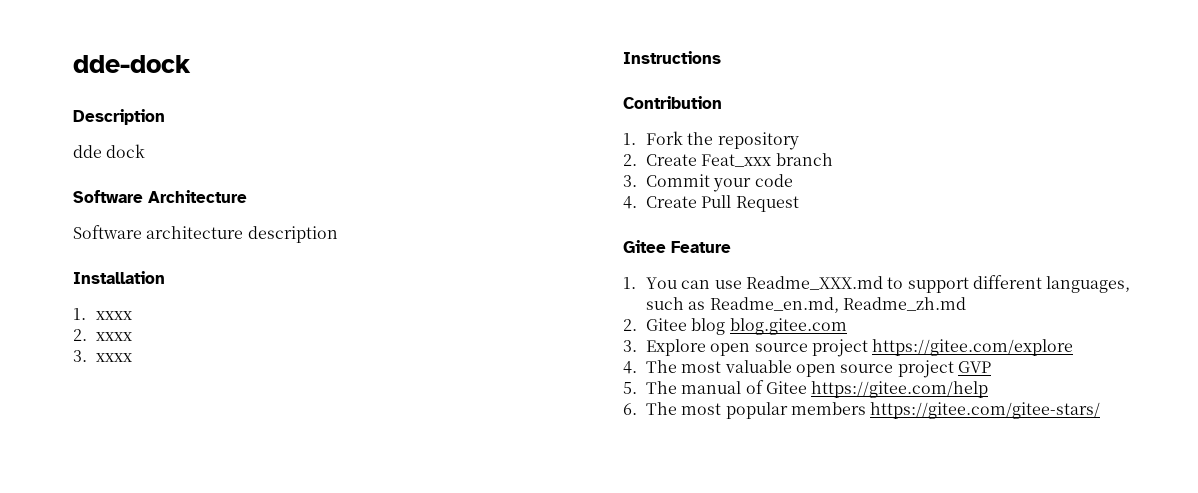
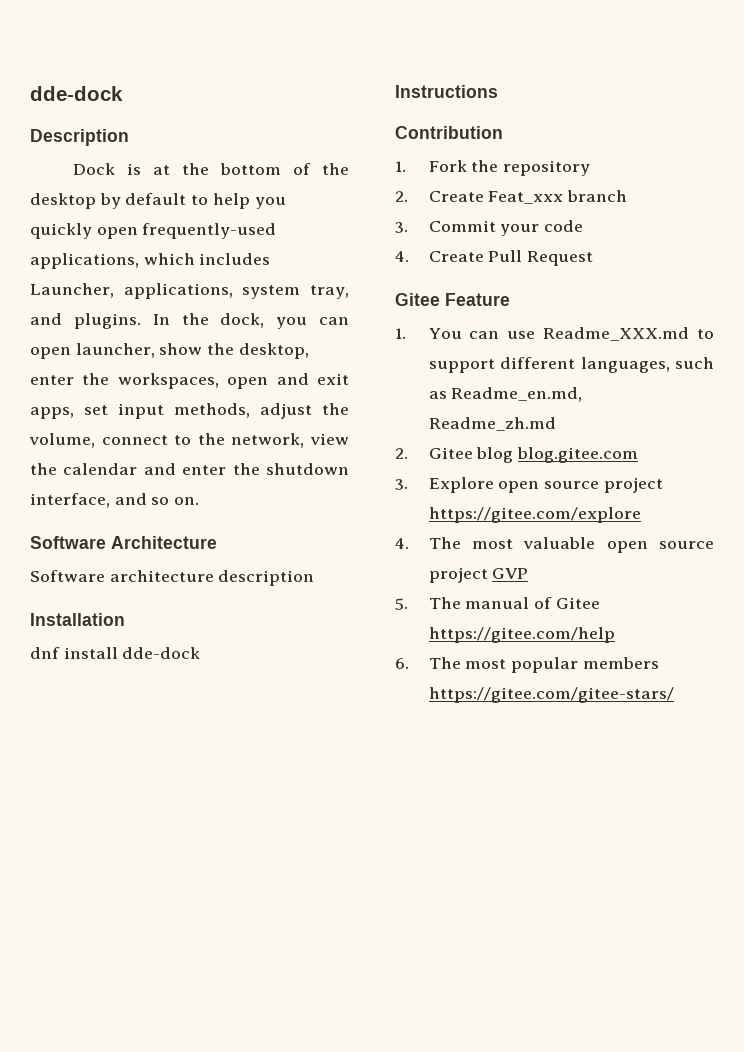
- dde dock
+ Dock is at the bottom of the desktop by default to help you quickly open frequently-used applications, which includes Launcher, applications, system tray, and plugins. In the dock, you can open launcher, show the desktop, enter the workspaces, open and exit apps, set input methods, adjust the volume, connect to the network, view the calendar and enter the shutdown interface, and so on.
- 1. xxxx
- 2. xxxx
- 3. xxxx
+ dnf install dde-dock

